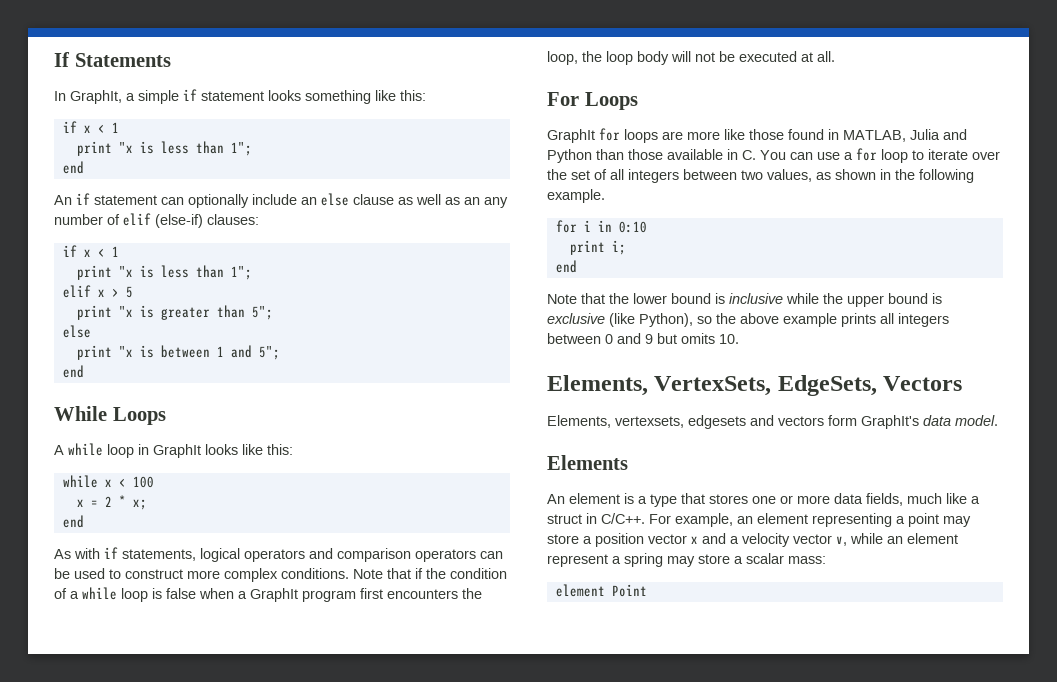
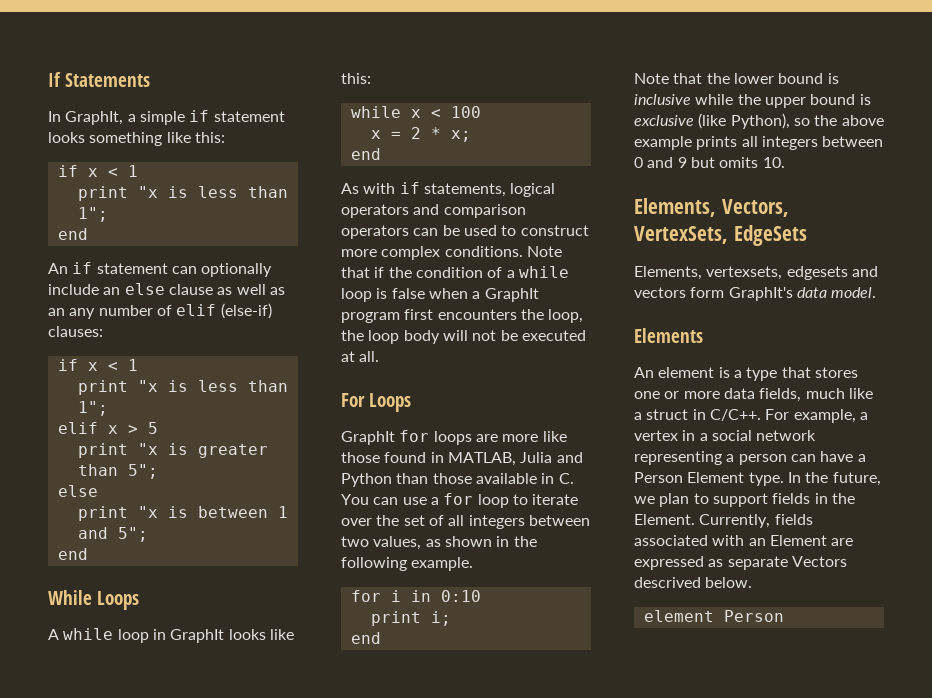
- Elements, VertexSets, EdgeSets, Vectors
+ Elements, Vectors, VertexSets, EdgeSets
- For example, an element representing a point may store a position vector x and a velocity vector v, while an element represent a spring may store a scalar mass:
- element Point
+ For example, a vertex in a social network representing a person can have a Person Element type. In the future, we plan to support fields in the Element. Currently, fields associated with an Element are expressed as separate Vectors descrived below.
+ element Person

